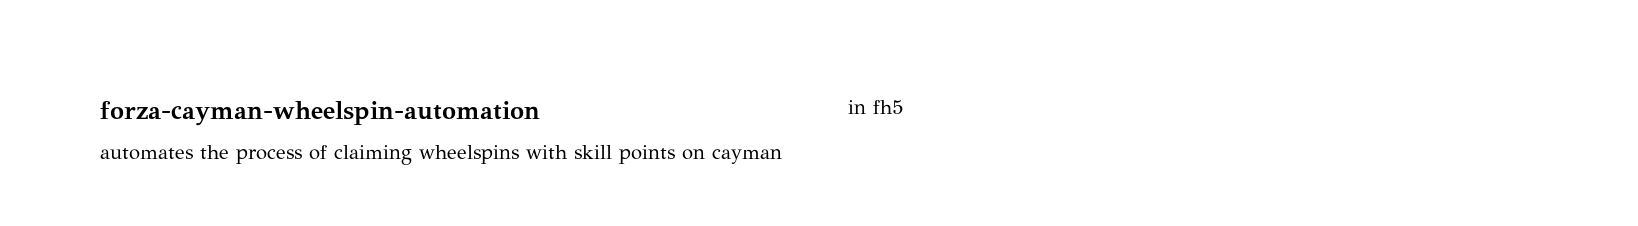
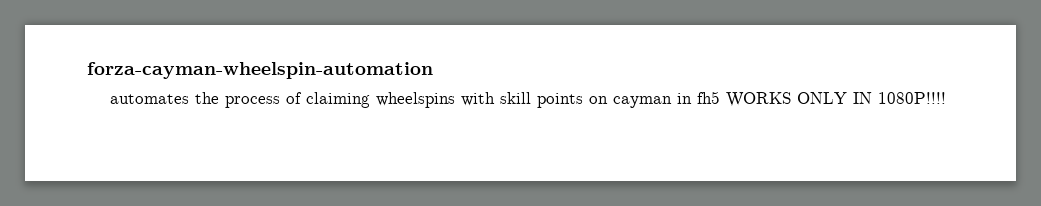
- automates the process of claiming wheelspins with skill points on cayman in fh5
+ automates the process of claiming wheelspins with skill points on cayman in fh5 WORKS ONLY IN 1080P!!!!

